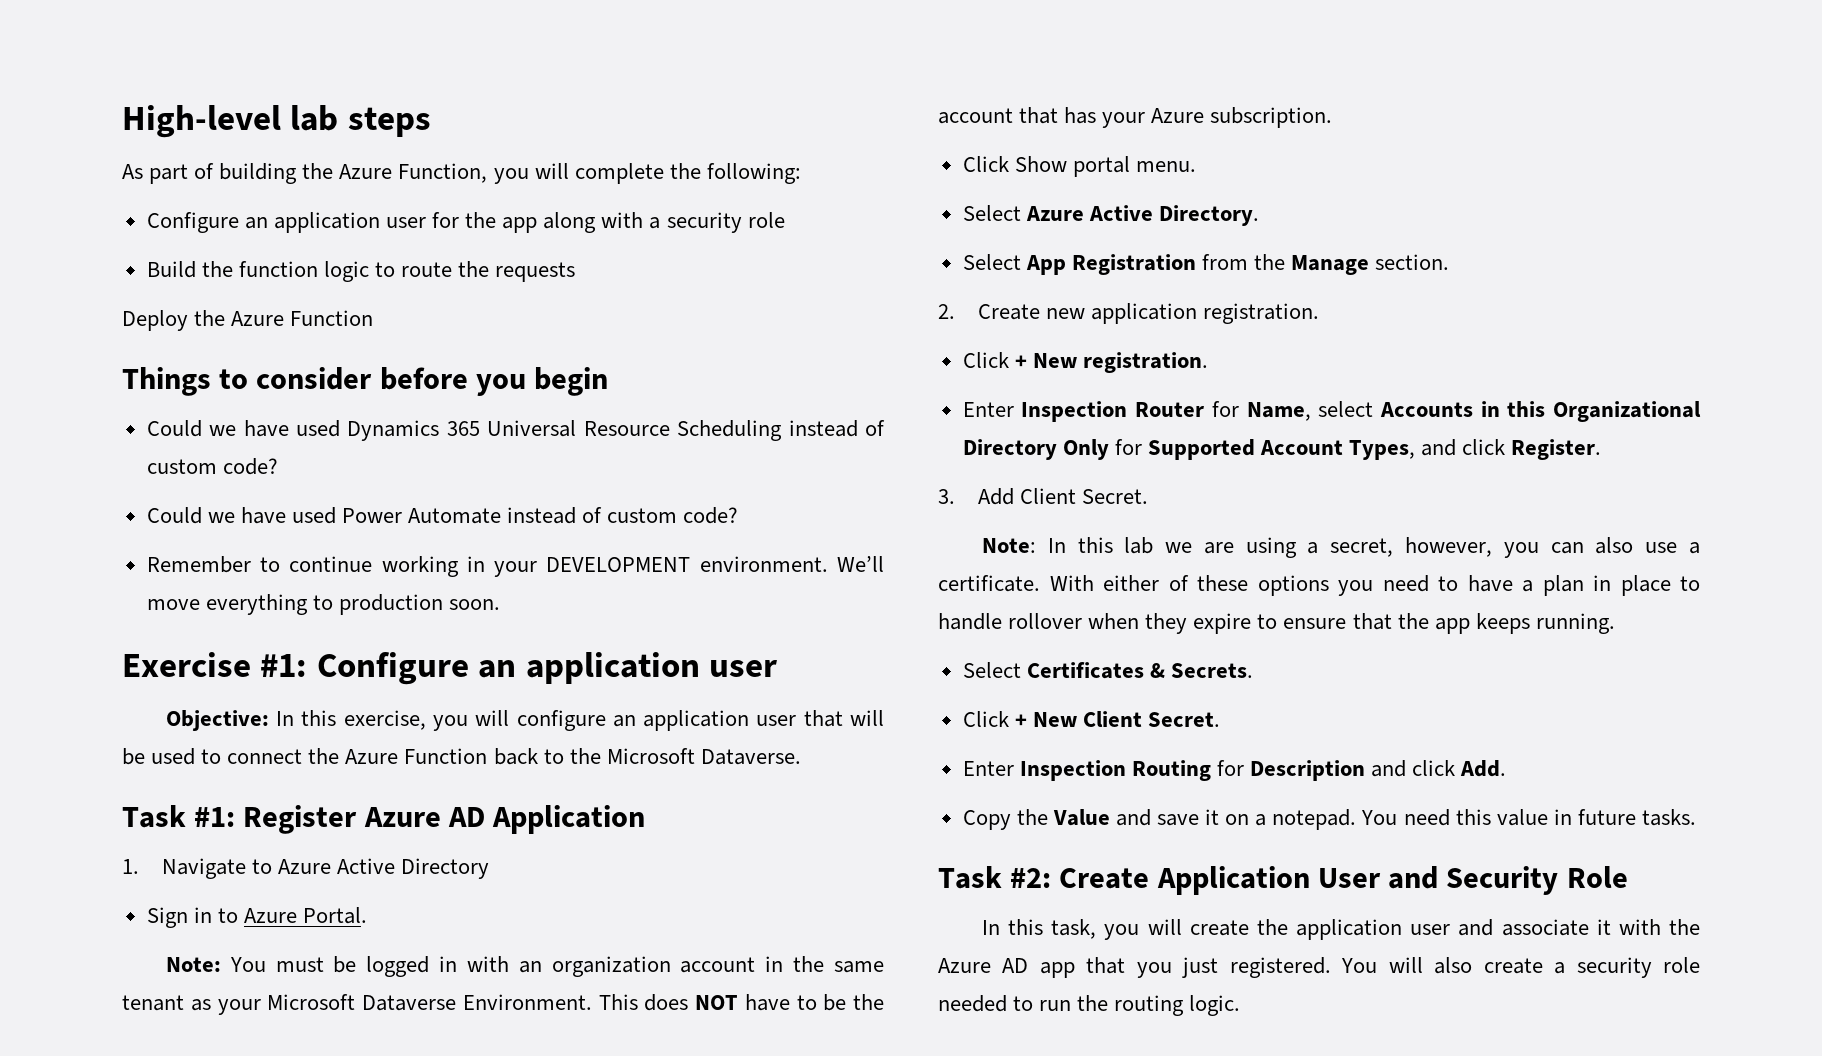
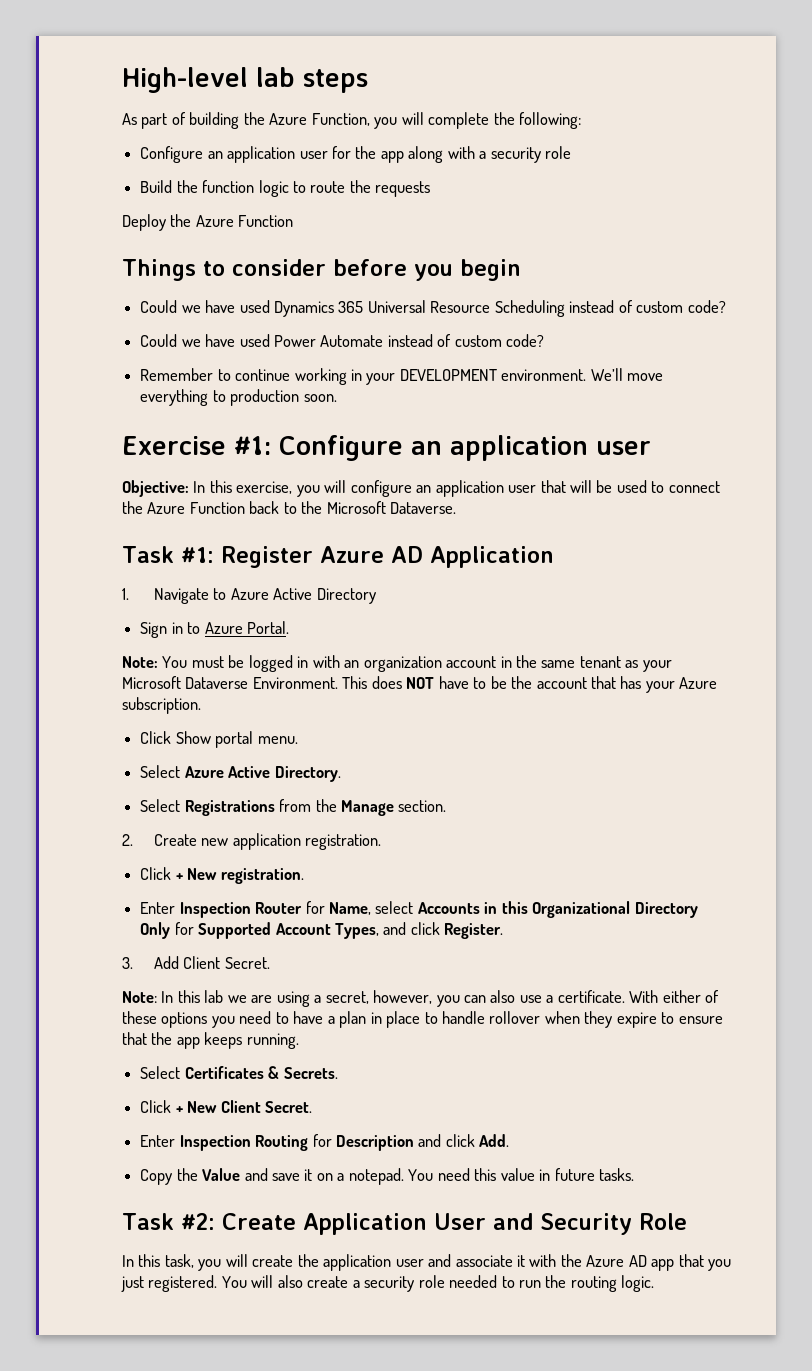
- Select App Registration from the Manage section.
+ Select Registrations from the Manage section.

